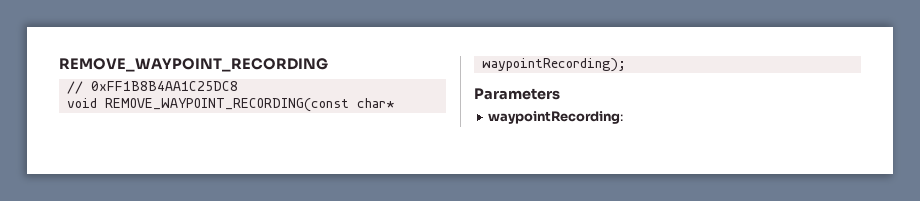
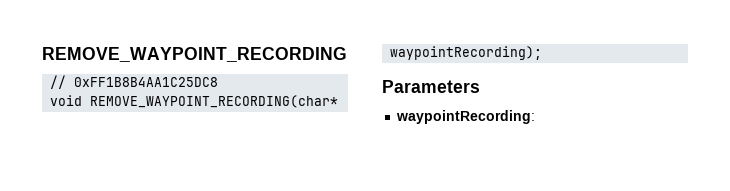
- void REMOVE_WAYPOINT_RECORDING(const char* waypointRecording);
+ void REMOVE_WAYPOINT_RECORDING(char* waypointRecording);

